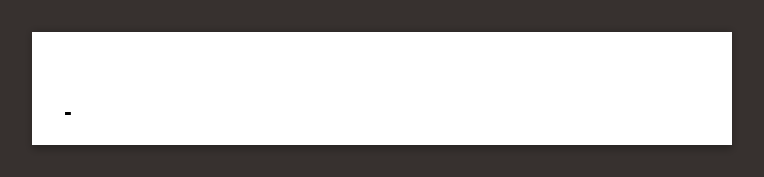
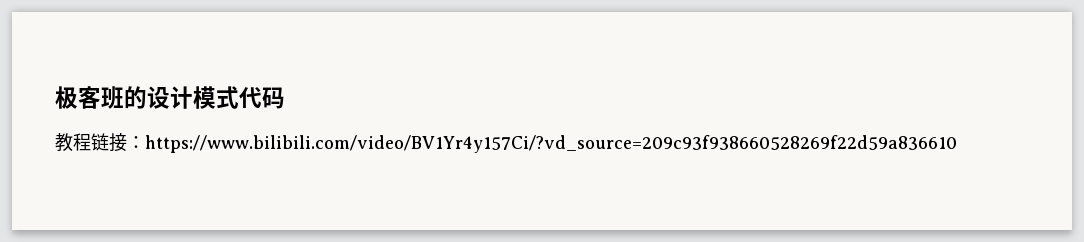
- -
+ 极客班的设计模式代码
+ 教程链接：https://www.bilibili.com/video/BV1Yr4y157Ci/?vd_source=209c93f938660528269f22d59a836610

